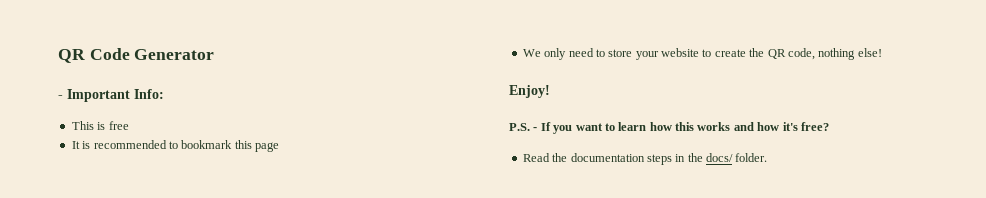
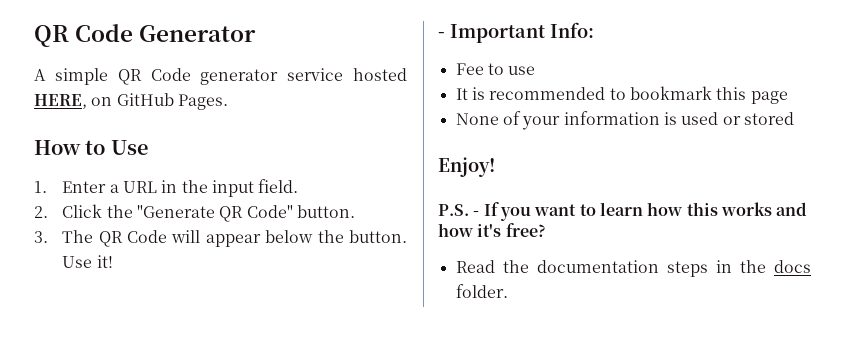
+ A simple QR Code generator service hosted HERE, on GitHub Pages.
+ How to Use
+ 1. Enter a URL in the input field.
+ 2. Click the "Generate QR Code" button.
+ 3. The QR Code will appear below the button. Use it!
- This is free
+ Fee to use
- We only need to store your website to create the QR code, nothing else!
+ None of your information is used or stored
- Read the documentation steps in the docs/ folder.
+ Read the documentation steps in the docs folder.

